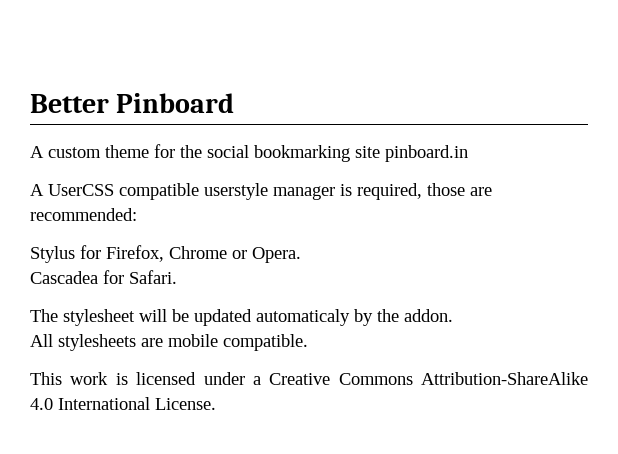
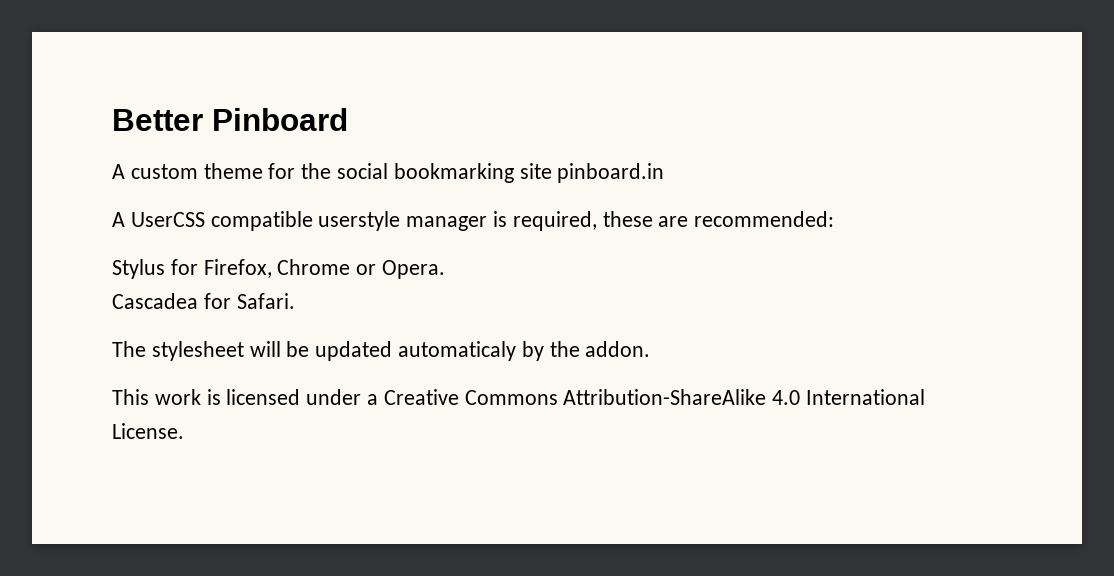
- A UserCSS compatible userstyle manager is required, those are recommended:
+ A UserCSS compatible userstyle manager is required, these are recommended:
- All stylesheets are mobile compatible.

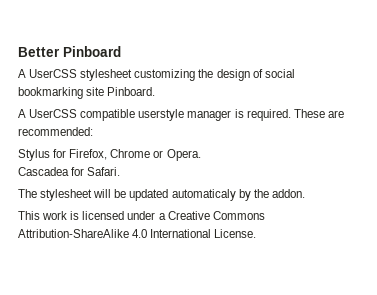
- A custom theme for the social bookmarking site pinboard.in
+ A UserCSS stylesheet customizing the design of social bookmarking site Pinboard.
- A UserCSS compatible userstyle manager is required, these are recommended:
+ A UserCSS compatible userstyle manager is required. These are recommended:

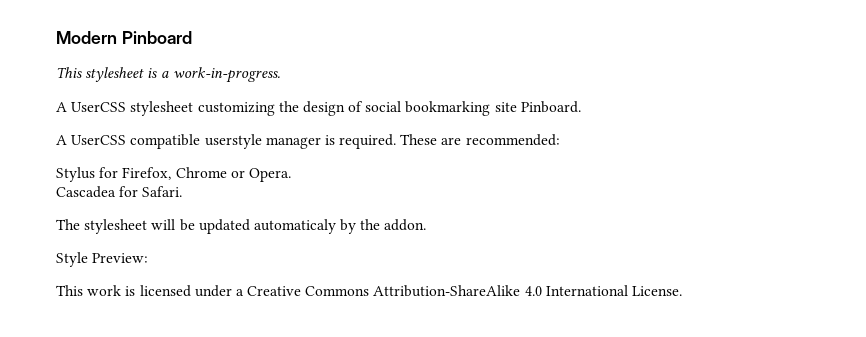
- Better Pinboard
+ Modern Pinboard
+ This stylesheet is a work-in-progress.
+ Style Preview:

